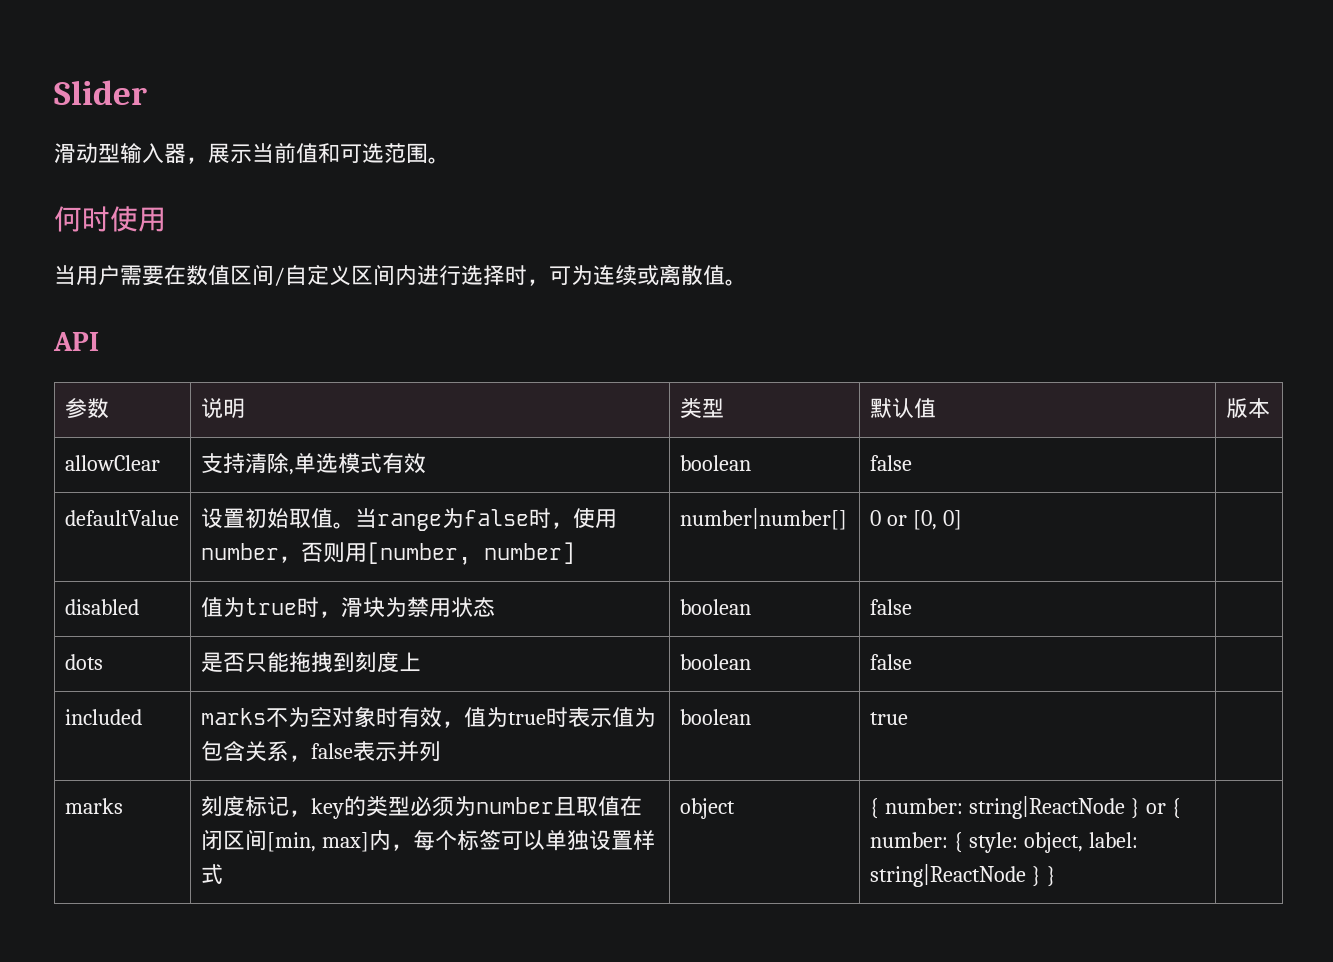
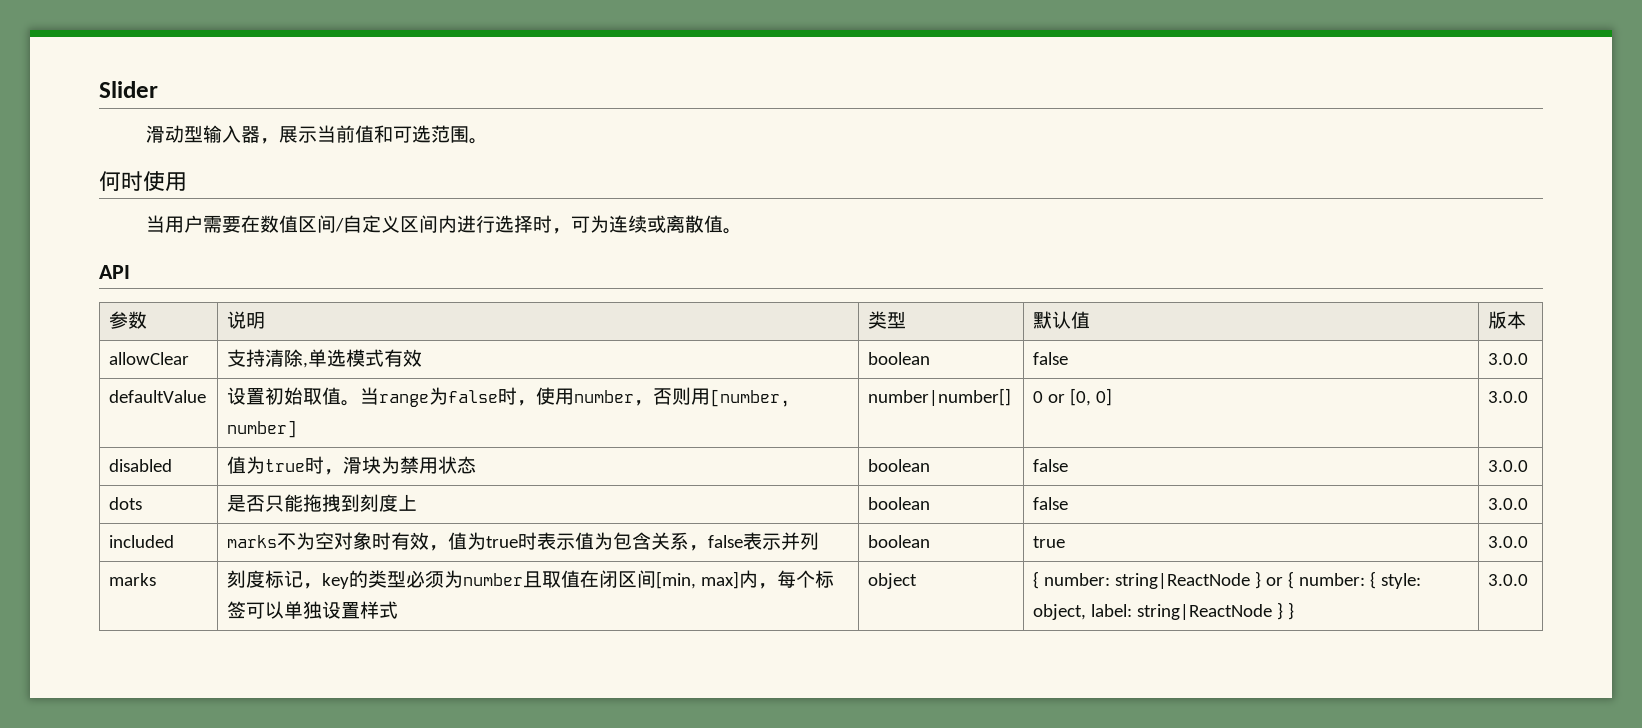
- allowClear | 支持清除,单选模式有效 | boolean | false |
+ allowClear | 支持清除,单选模式有效 | boolean | false | 3.0.0
- defaultValue | 设置初始取值。当range为false时，使用number，否则用[number, number] | number|number[] | 0 or [0, 0] |
+ defaultValue | 设置初始取值。当range为false时，使用number，否则用[number, number] | number|number[] | 0 or [0, 0] | 3.0.0
- disabled | 值为true时，滑块为禁用状态 | boolean | false |
+ disabled | 值为true时，滑块为禁用状态 | boolean | false | 3.0.0
- dots | 是否只能拖拽到刻度上 | boolean | false |
+ dots | 是否只能拖拽到刻度上 | boolean | false | 3.0.0
- included | marks不为空对象时有效，值为true时表示值为包含关系，false表示并列 | boolean | true |
+ included | marks不为空对象时有效，值为true时表示值为包含关系，false表示并列 | boolean | true | 3.0.0
- marks | 刻度标记，key的类型必须为number且取值在闭区间[min, max]内，每个标签可以单独设置样式 | object | { number: string|ReactNode } or { number: { style: object, label: string|ReactNode } } |
+ marks | 刻度标记，key的类型必须为number且取值在闭区间[min, max]内，每个标签可以单独设置样式 | object | { number: string|ReactNode } or { number: { style: object, label: string|ReactNode } } | 3.0.0

